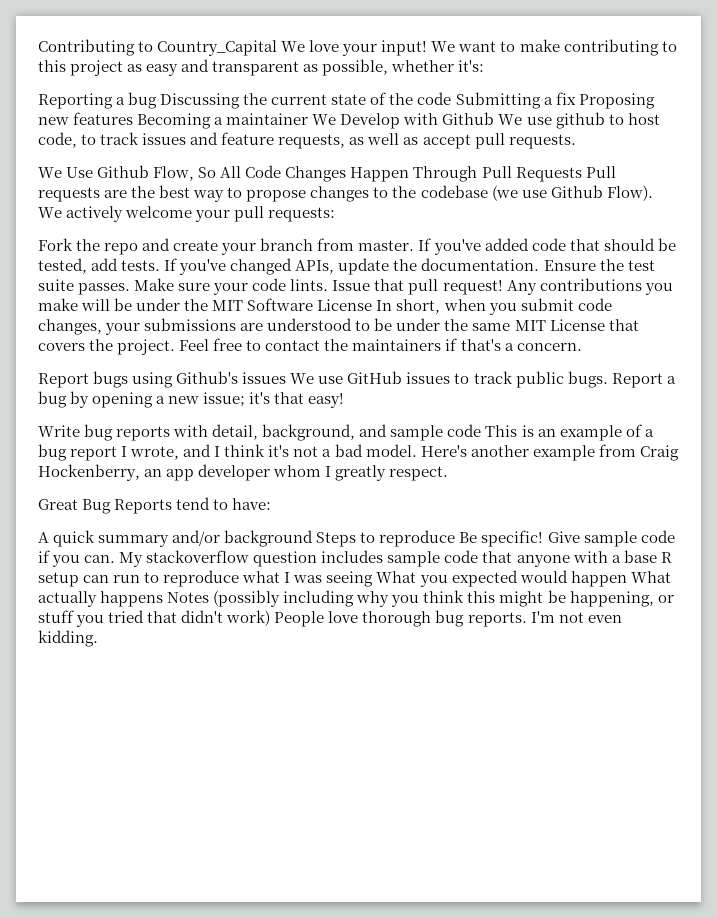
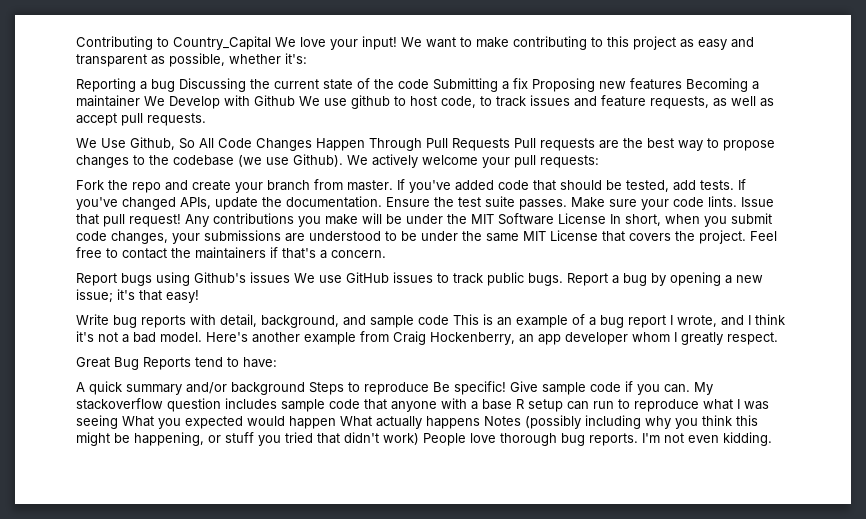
- We Use Github Flow, So All Code Changes Happen Through Pull Requests Pull requests are the best way to propose changes to the codebase (we use Github Flow).
+ We Use Github, So All Code Changes Happen Through Pull Requests Pull requests are the best way to propose changes to the codebase (we use Github).

